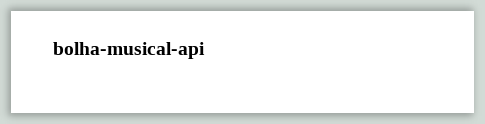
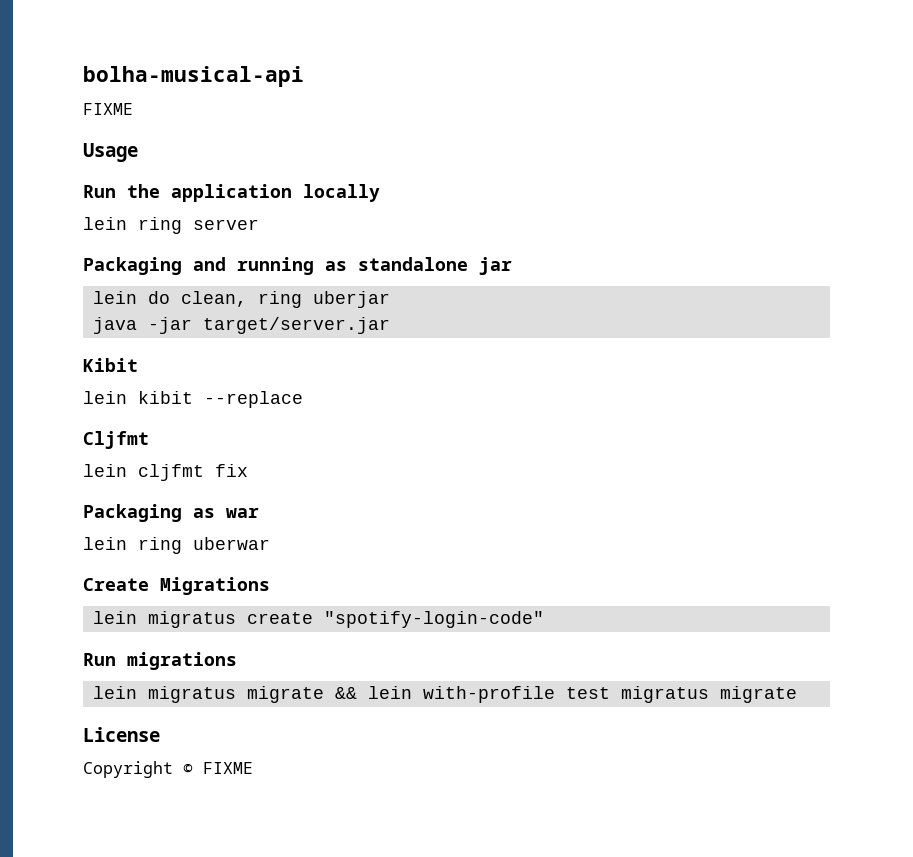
  bolha-musical-api
+ FIXME
+ Usage
+ Run the application locally
+ lein ring server
+ Packaging and running as standalone jar
+ lein do clean, ring uberjar
+ java -jar target/server.jar
+ Kibit
+ lein kibit --replace
+ Cljfmt
+ lein cljfmt fix
+ Packaging as war
+ lein ring uberwar
+ Create Migrations
+ lein migratus create "spotify-login-code"
+ Run migrations
+ lein migratus migrate && lein with-profile test migratus migrate
+ License
+ Copyright © FIXME

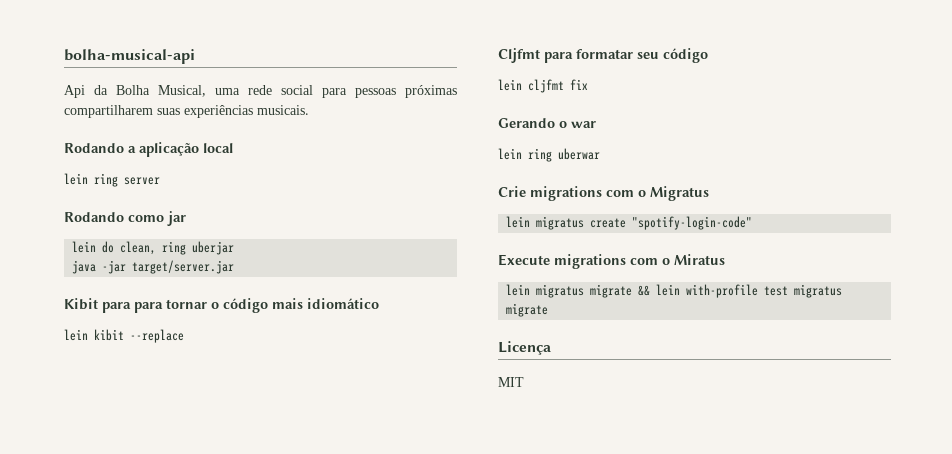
  bolha-musical-api
- FIXME
- Usage
- Run the application locally
+ Api da Bolha Musical, uma rede social para pessoas próximas compartilharem suas experiências musicais.
+ Rodando a aplicação local
  lein ring server
- Packaging and running as standalone jar
+ Rodando como jar
- Kibit
+ Kibit para para tornar o código mais idiomático
- Cljfmt
+ Cljfmt para formatar seu código
- Packaging as war
+ Gerando o war
- Create Migrations
+ Crie migrations com o Migratus
- Run migrations
+ Execute migrations com o Miratus
- License
- Copyright © FIXME
+ Licença
+ MIT

